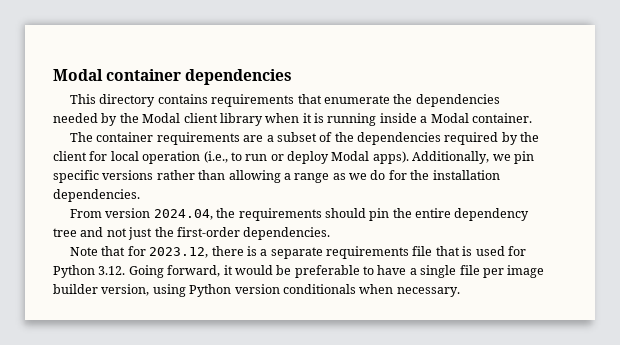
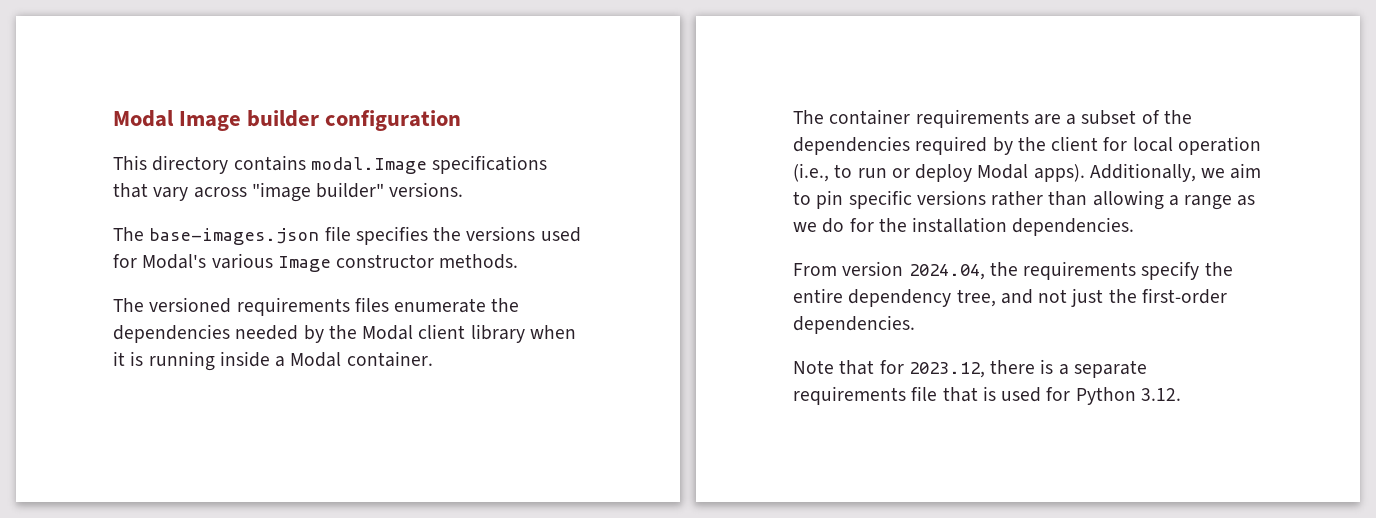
- Modal container dependencies
+ Modal Image builder configuration
- This directory contains requirements that enumerate the dependencies needed by the Modal client library when it is running inside a Modal container.
+ This directory contains modal.Image specifications that vary across "image builder" versions.
+ The base-images.json file specifies the versions used for Modal's various Image constructor methods.
+ The versioned requirements files enumerate the dependencies needed by the Modal client library when it is running inside a Modal container.
- Additionally, we pin specific versions rather than allowing a range as we do for the installation dependencies.
+ Additionally, we aim to pin specific versions rather than allowing a range as we do for the installation dependencies.
- From version 2024.04, the requirements should pin the entire dependency tree and not just the first-order dependencies.
+ From version 2024.04, the requirements specify the entire dependency tree, and not just the first-order dependencies.
- Note that for 2023.12, there is a separate requirements file that is used for Python 3.12. Going forward, it would be preferable to have a single file per image builder version, using Python version conditionals when necessary.
+ Note that for 2023.12, there is a separate requirements file that is used for Python 3.12.

